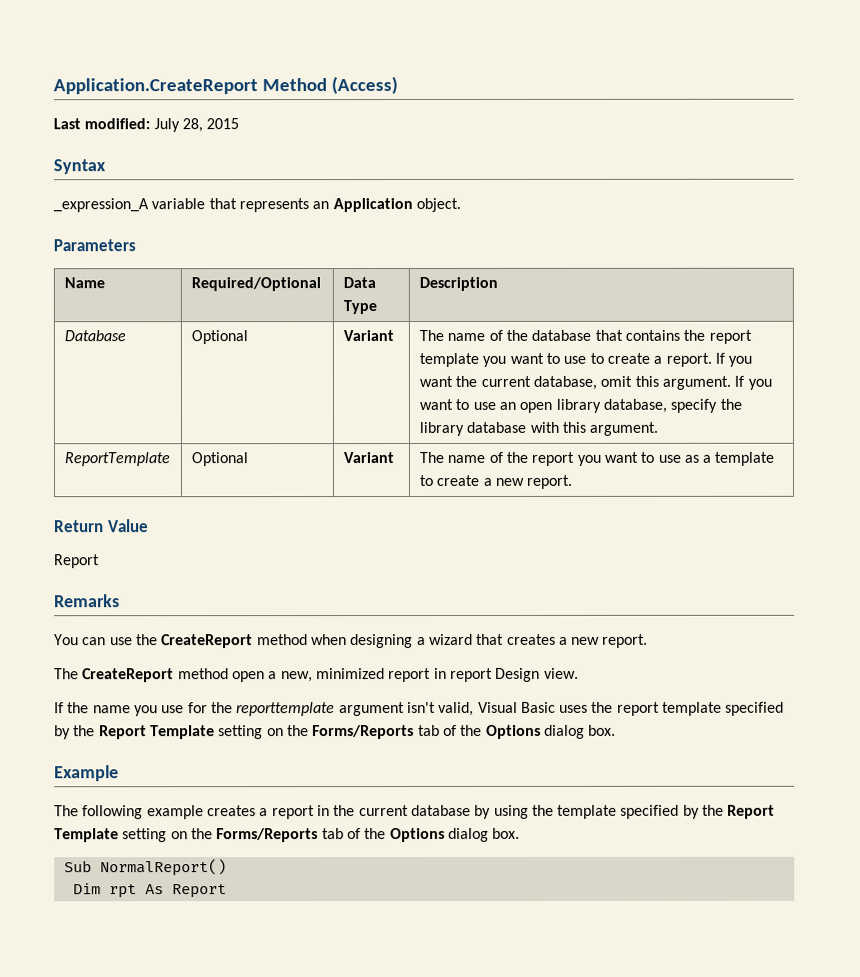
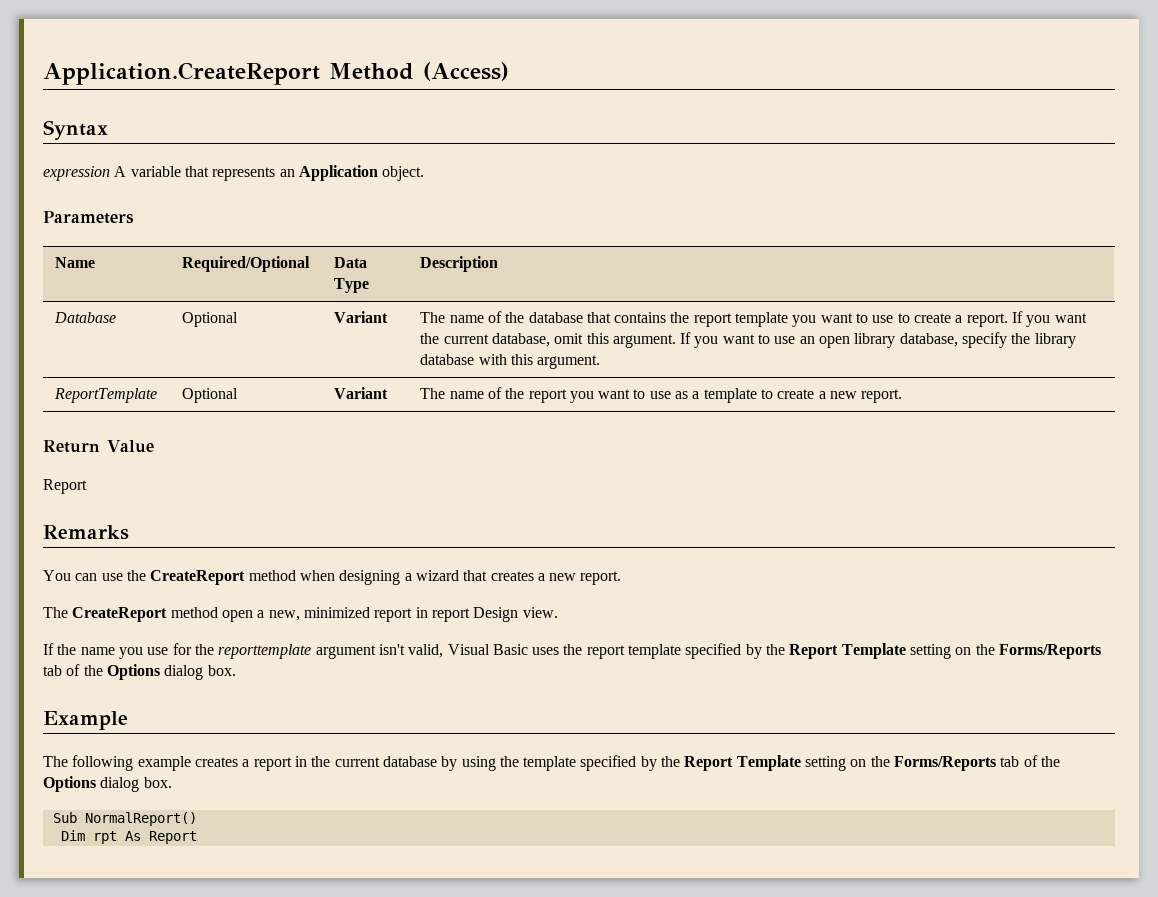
- Last modified: July 28, 2015
- _expression_A variable that represents an Application object.
+ expression A variable that represents an Application object.

